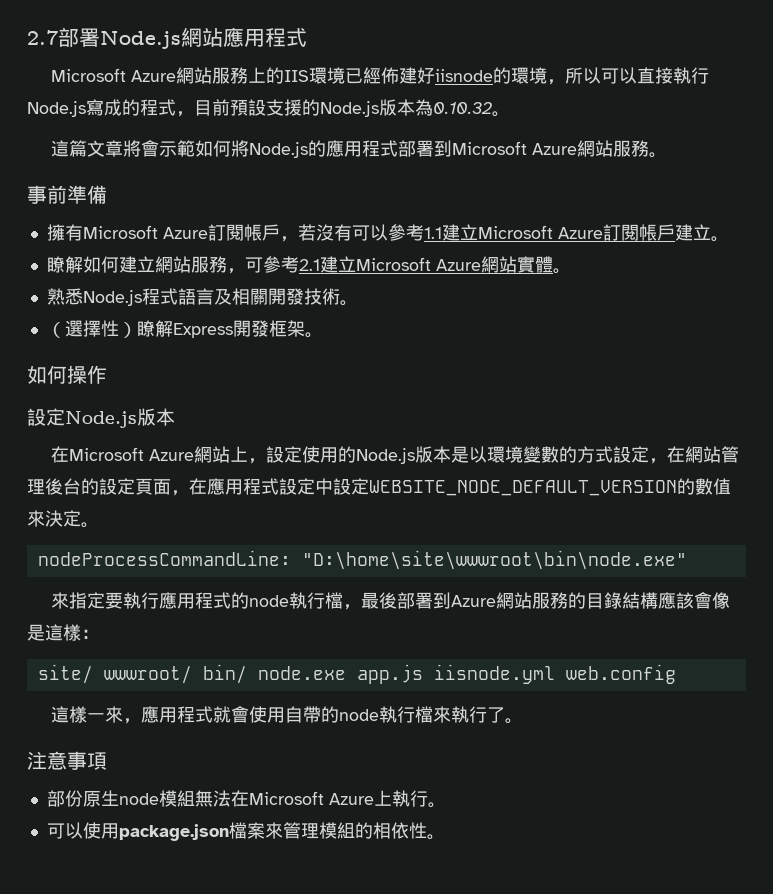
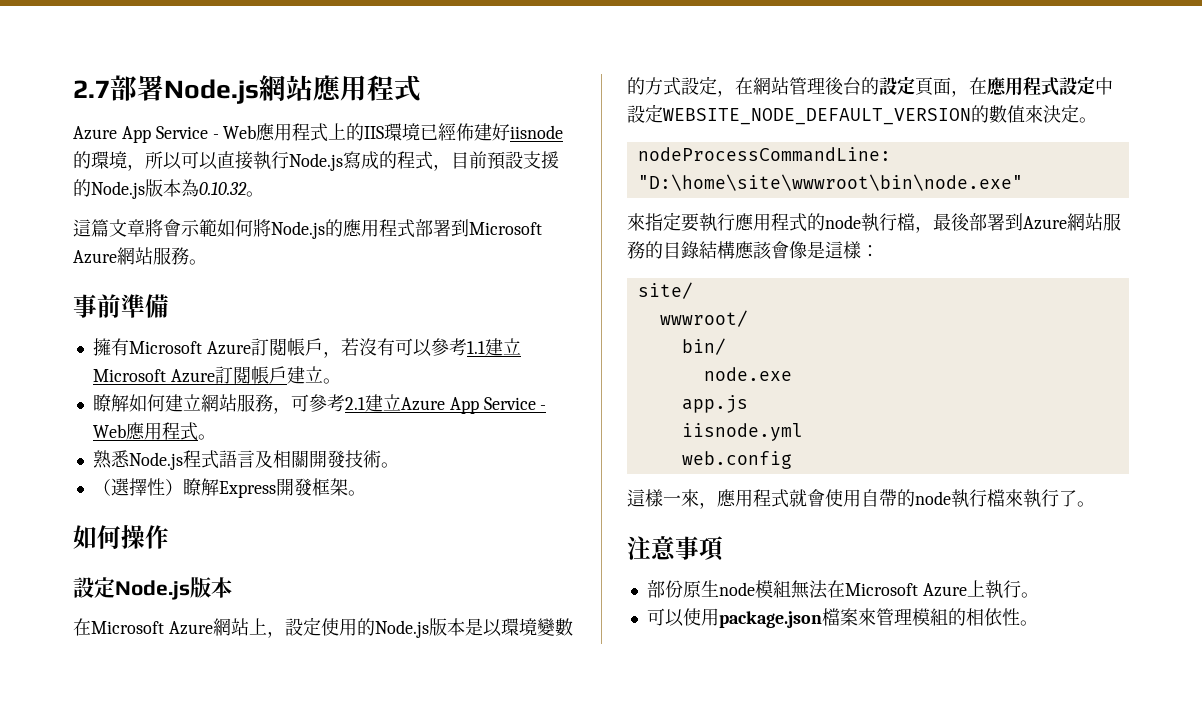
- Microsoft Azure網站服務上的IIS環境已經佈建好iisnode的環境，所以可以直接執行Node.js寫成的程式，目前預設支援的Node.js版本為0.10.32。
+ Azure App Service - Web應用程式上的IIS環境已經佈建好iisnode的環境，所以可以直接執行Node.js寫成的程式，目前預設支援的Node.js版本為0.10.32。
- 瞭解如何建立網站服務，可參考2.1建立Microsoft Azure網站實體。
+ 瞭解如何建立網站服務，可參考2.1建立Azure App Service - Web應用程式。
- site/ wwwroot/ bin/ node.exe app.js iisnode.yml web.config
+ site/
+ wwwroot/
+ bin/
+ node.exe
+ app.js
+ iisnode.yml
+ web.config

